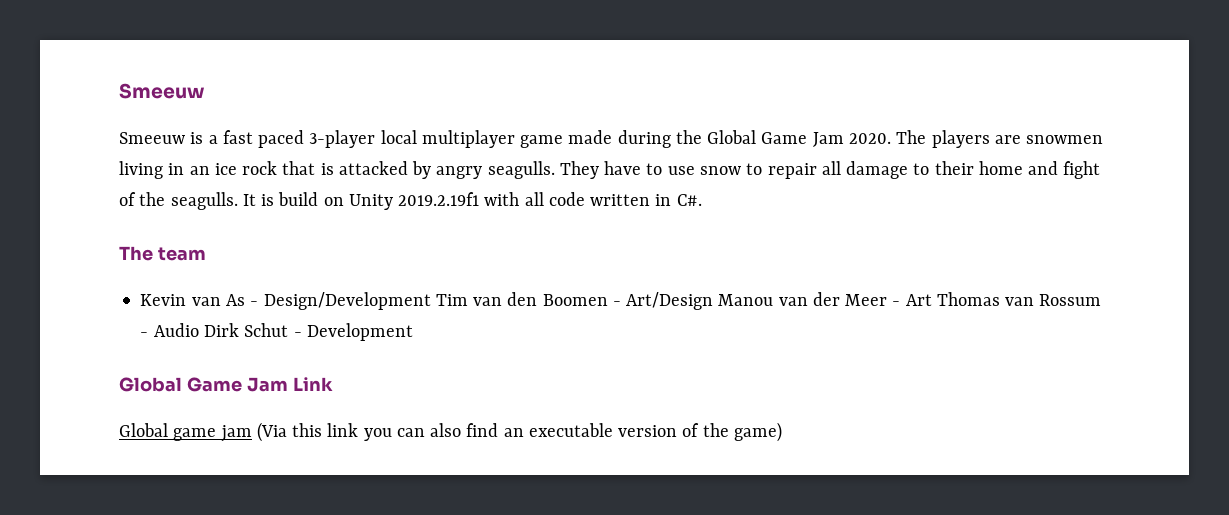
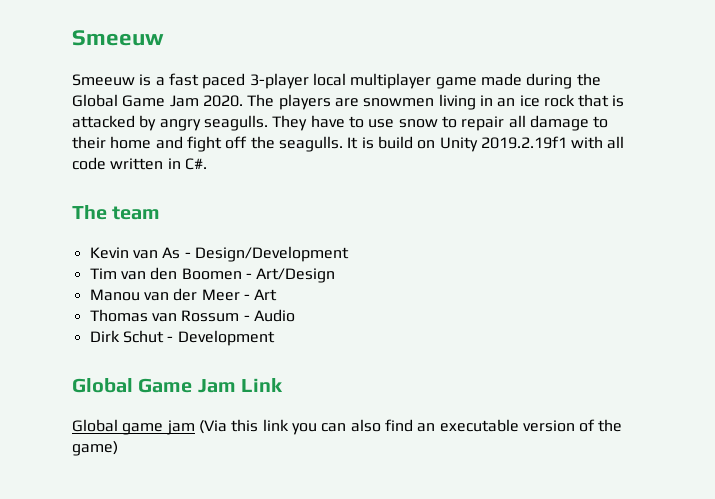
- They have to use snow to repair all damage to their home and fight of the seagulls.
+ They have to use snow to repair all damage to their home and fight off the seagulls.
- Kevin van As - Design/Development Tim van den Boomen - Art/Design Manou van der Meer - Art Thomas van Rossum - Audio Dirk Schut - Development
+ Kevin van As - Design/Development
+ Tim van den Boomen - Art/Design
+ Manou van der Meer - Art
+ Thomas van Rossum - Audio
+ Dirk Schut - Development

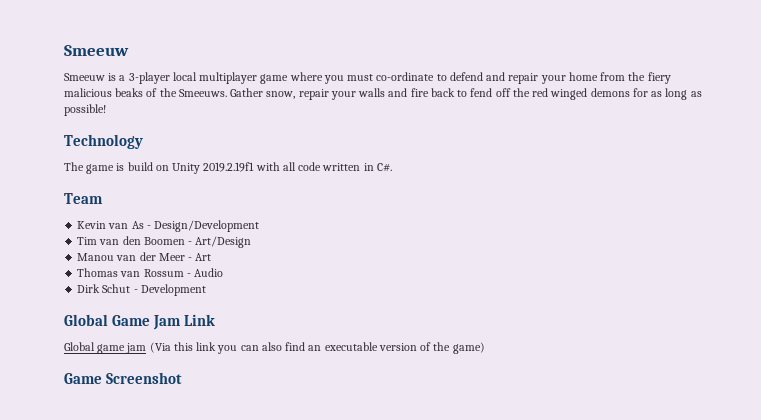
- Smeeuw is a fast paced 3-player local multiplayer game made during the Global Game Jam 2020. The players are snowmen living in an ice rock that is attacked by angry seagulls. They have to use snow to repair all damage to their home and fight off the seagulls. It is build on Unity 2019.2.19f1 with all code written in C#.
+ Smeeuw is a 3-player local multiplayer game where you must co-ordinate to defend and repair your home from the fiery malicious beaks of the Smeeuws. Gather snow, repair your walls and fire back to fend off the red winged demons for as long as possible!
+ Technology
+ The game is build on Unity 2019.2.19f1 with all code written in C#.
- The team
+ Team
+ Game Screenshot

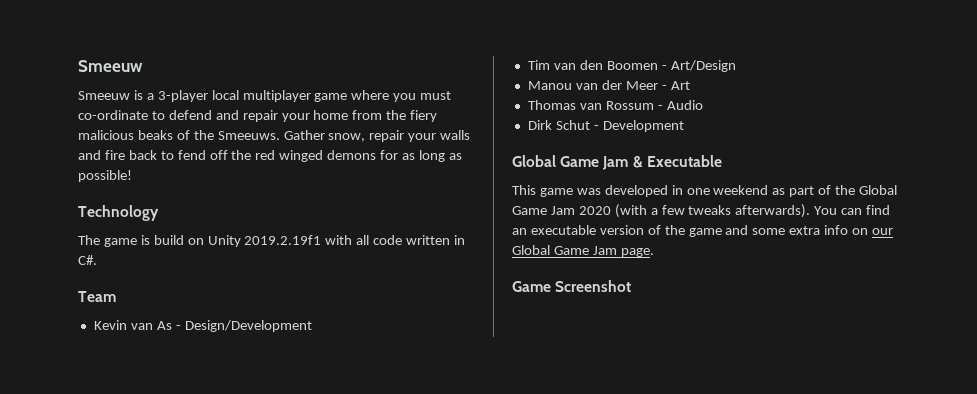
- Global Game Jam Link
- Global game jam (Via this link you can also find an executable version of the game)
+ Global Game Jam & Executable
+ This game was developed in one weekend as part of the Global Game Jam 2020 (with a few tweaks afterwards). You can find an executable version of the game and some extra info on our Global Game Jam page.

